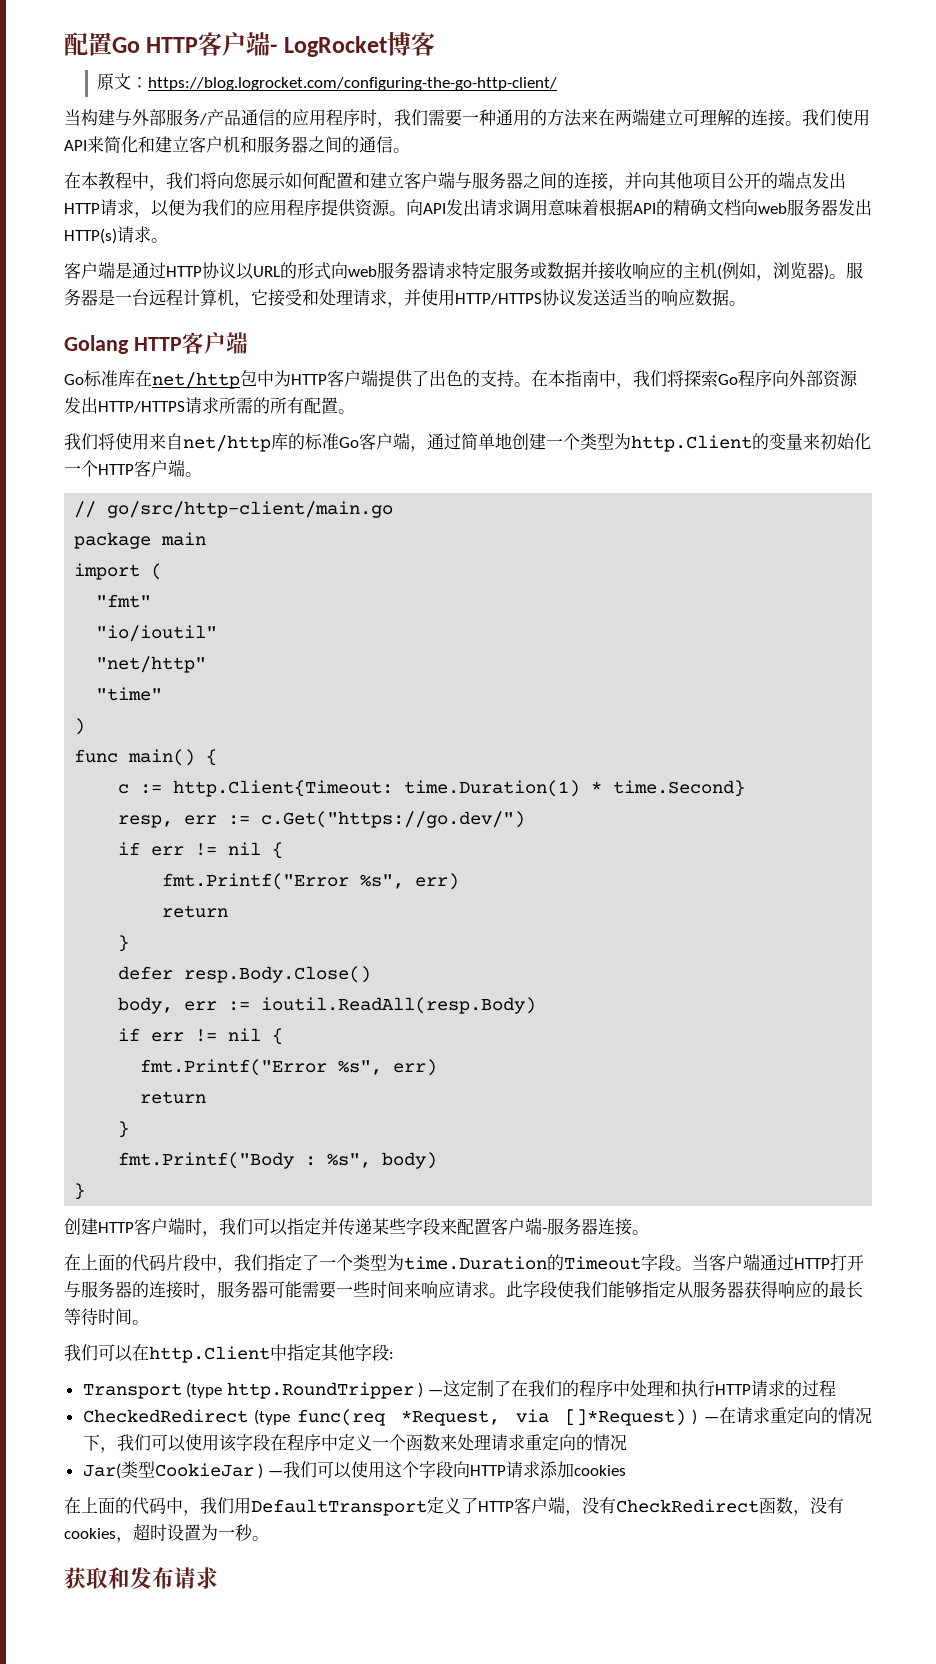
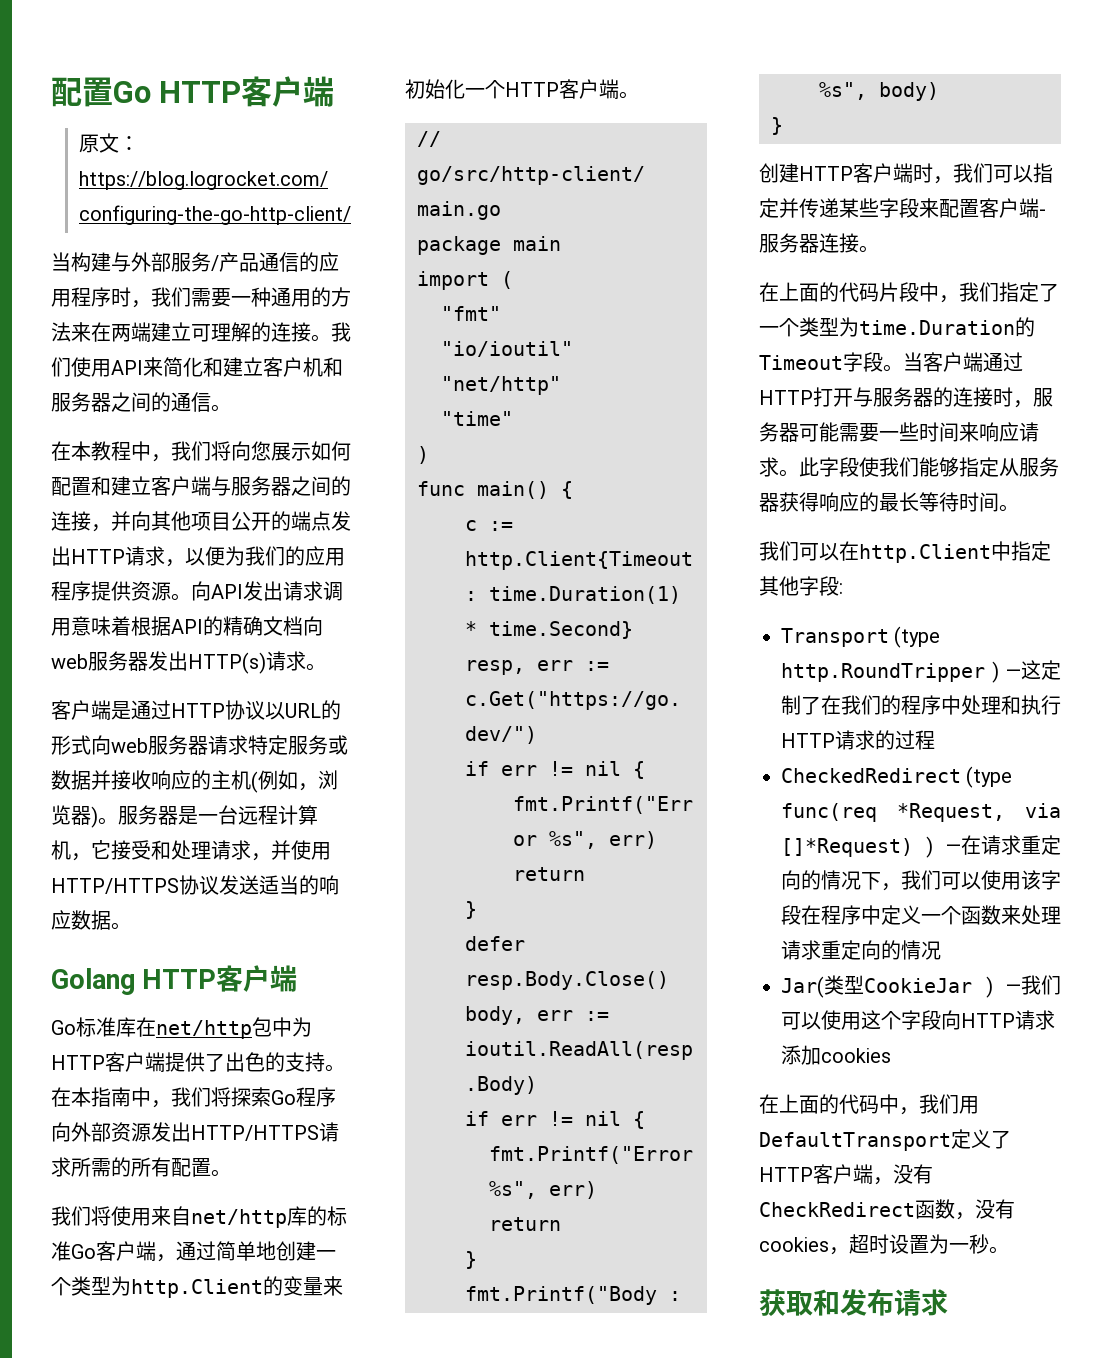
- 配置Go HTTP客户端- LogRocket博客
+ 配置Go HTTP客户端

